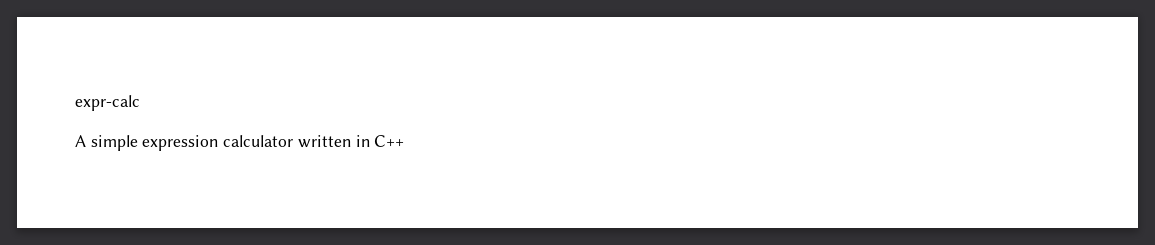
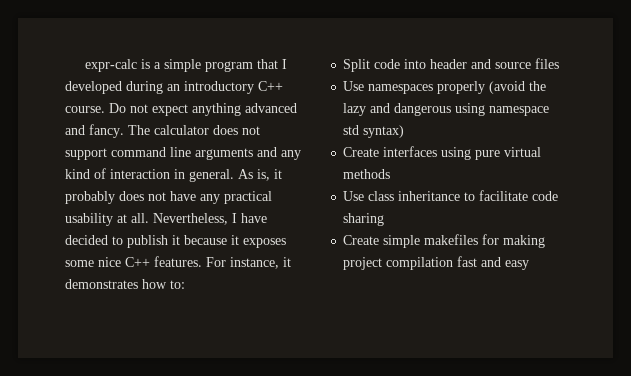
- expr-calc
- A simple expression calculator written in C++
+ expr-calc is a simple program that I developed during an introductory C++ course. Do not expect anything advanced and fancy. The calculator does not support command line arguments and any kind of interaction in general. As is, it probably does not have any practical usability at all. Nevertheless, I have decided to publish it because it exposes some nice C++ features. For instance, it demonstrates how to:
+ Split code into header and source files
+ Use namespaces properly (avoid the lazy and dangerous using namespace std syntax)
+ Create interfaces using pure virtual methods
+ Use class inheritance to facilitate code sharing
+ Create simple makefiles for making project compilation fast and easy

